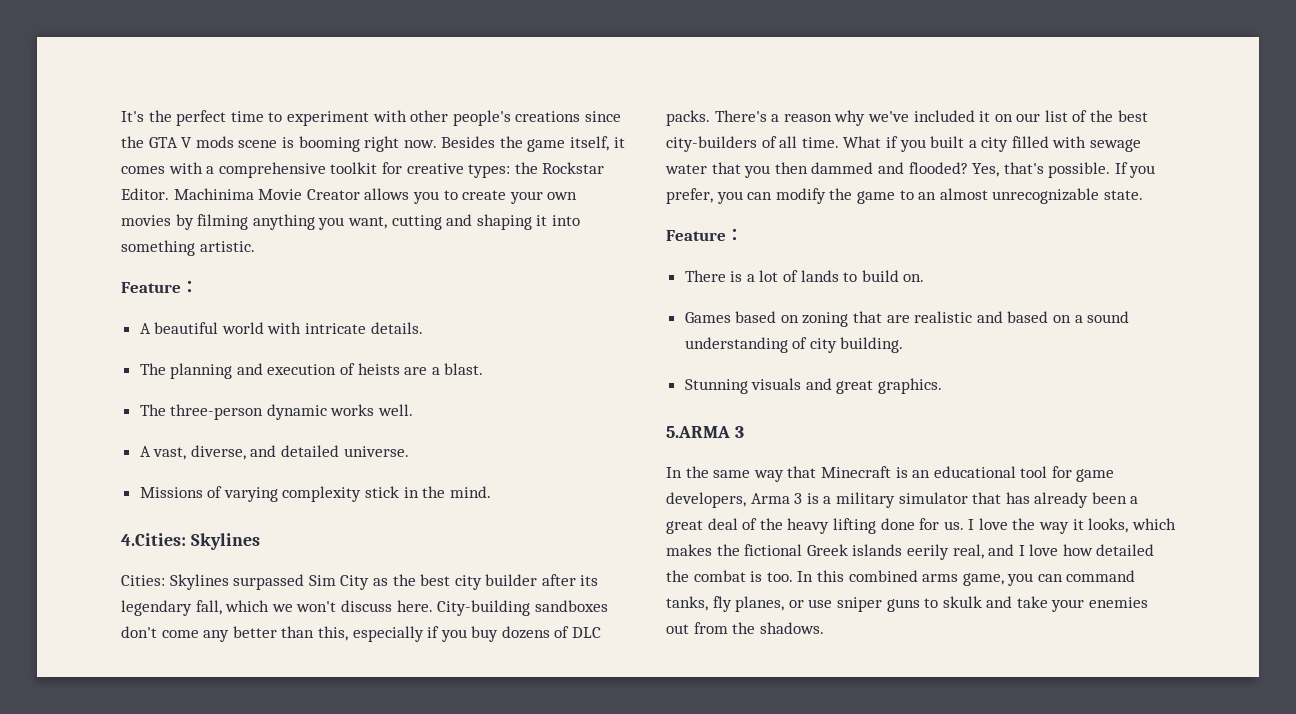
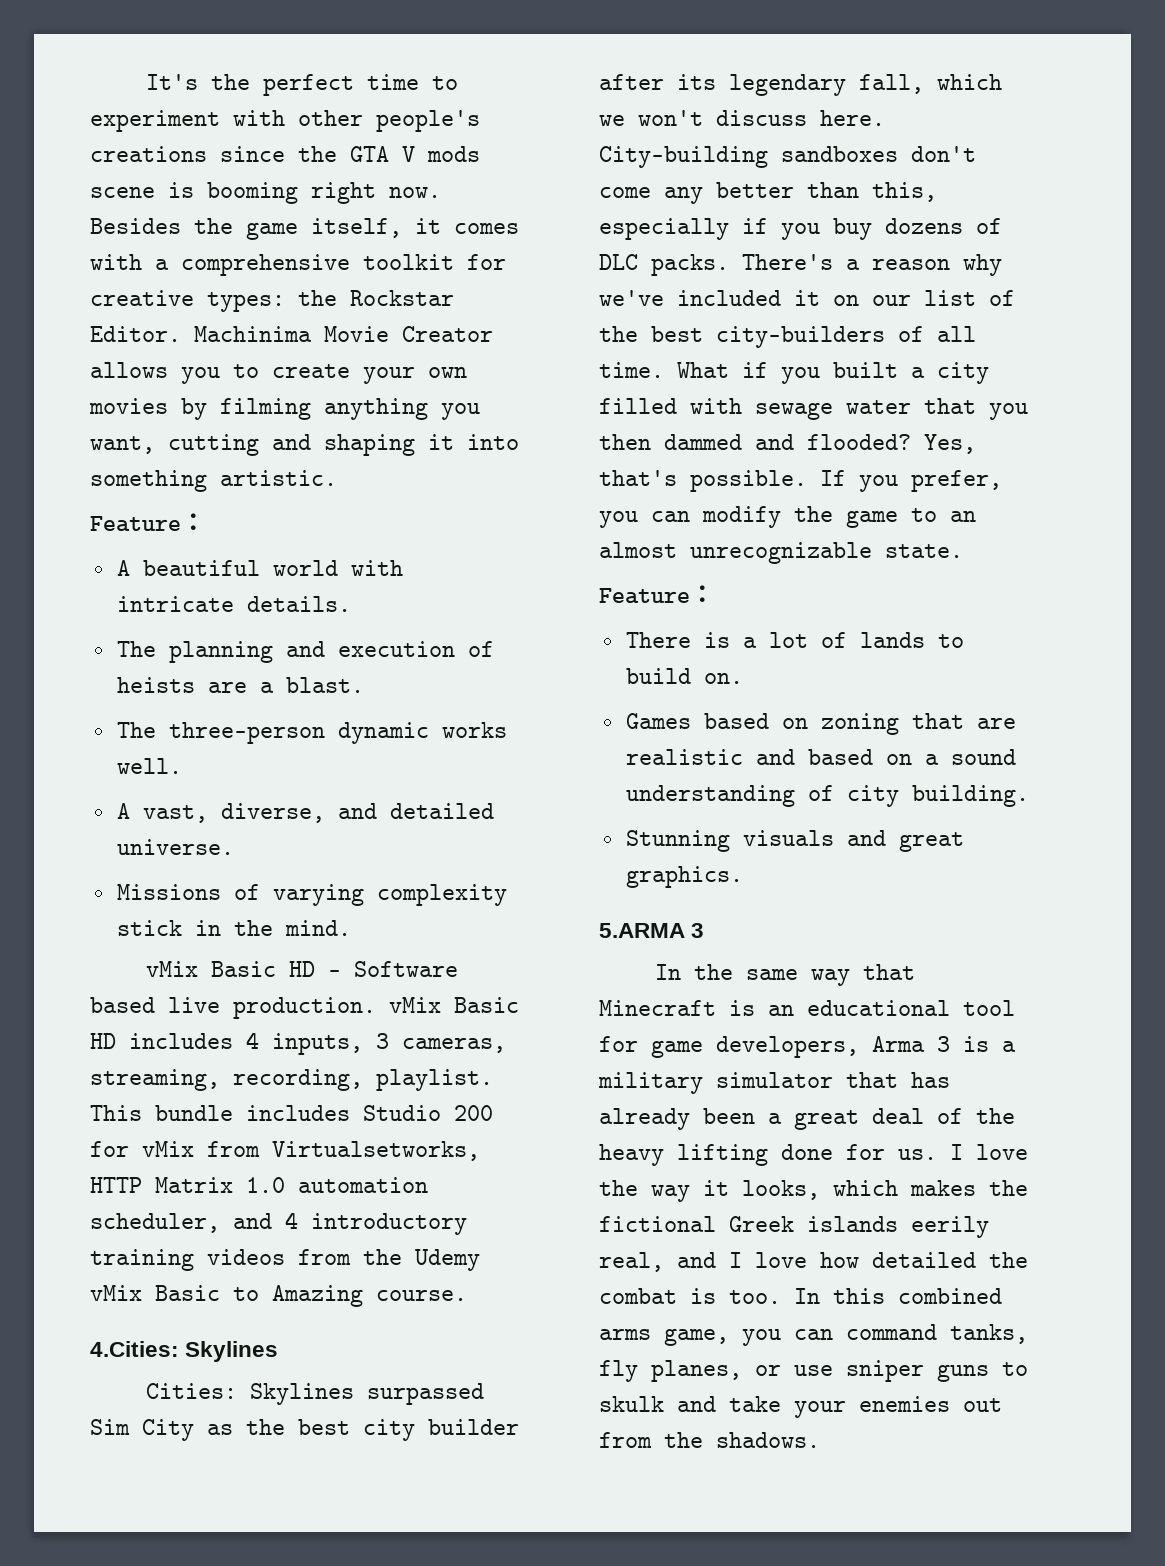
+ vMix Basic HD - Software based live production. vMix Basic HD includes 4 inputs, 3 cameras, streaming, recording, playlist. This bundle includes Studio 200 for vMix from Virtualsetworks, HTTP Matrix 1.0 automation scheduler, and 4 introductory training videos from the Udemy vMix Basic to Amazing course.

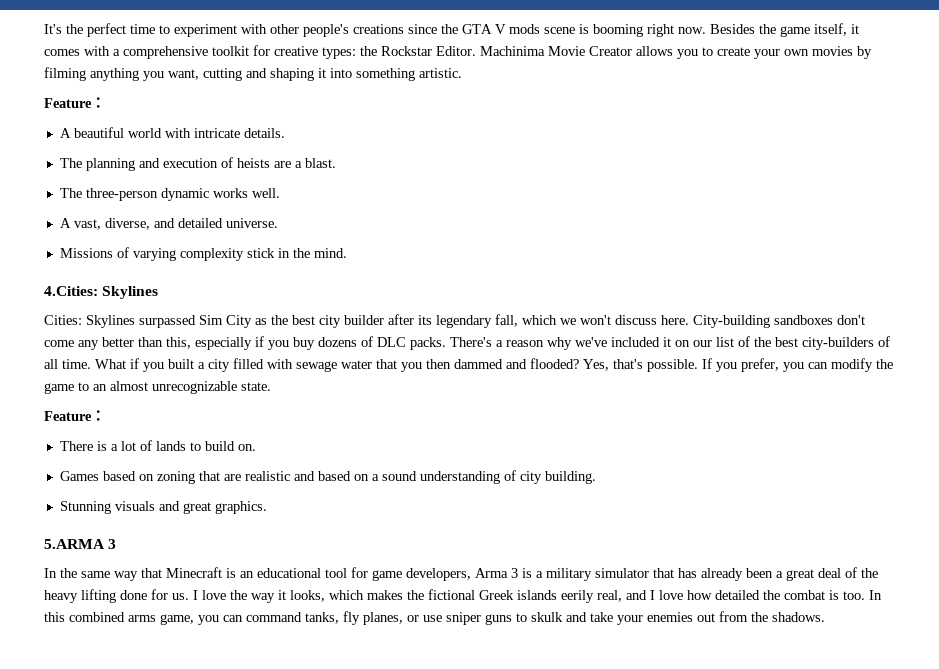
- vMix Basic HD - Software based live production. vMix Basic HD includes 4 inputs, 3 cameras, streaming, recording, playlist. This bundle includes Studio 200 for vMix from Virtualsetworks, HTTP Matrix 1.0 automation scheduler, and 4 introductory training videos from the Udemy vMix Basic to Amazing course.

